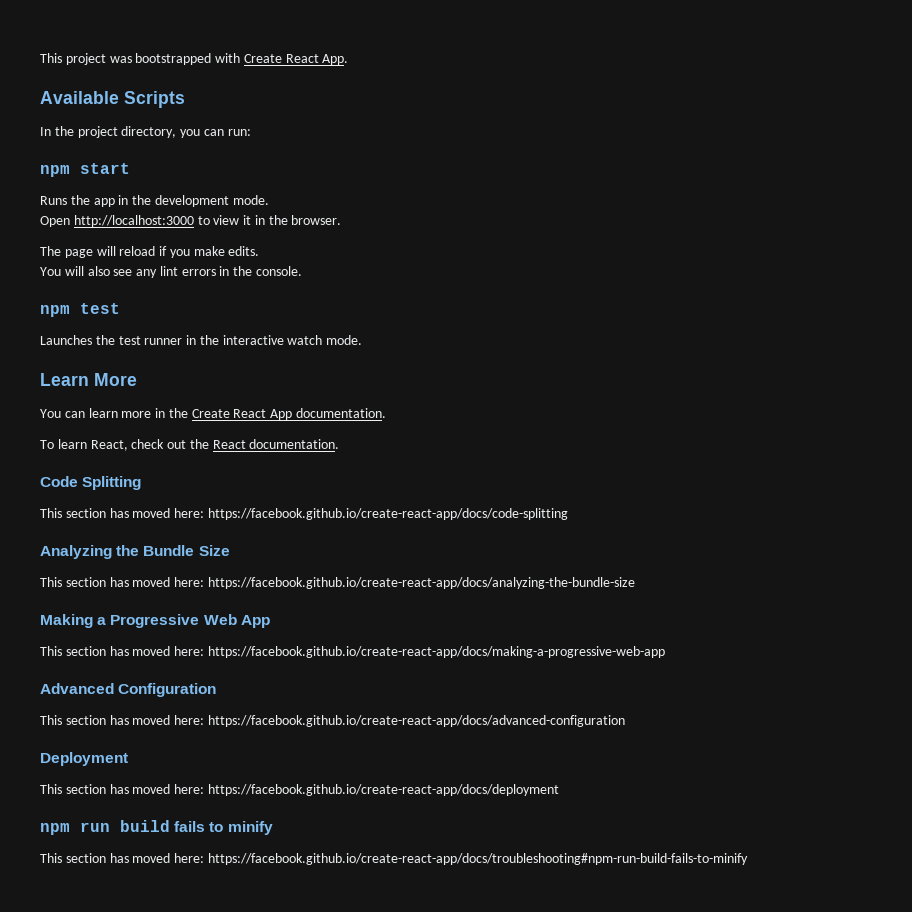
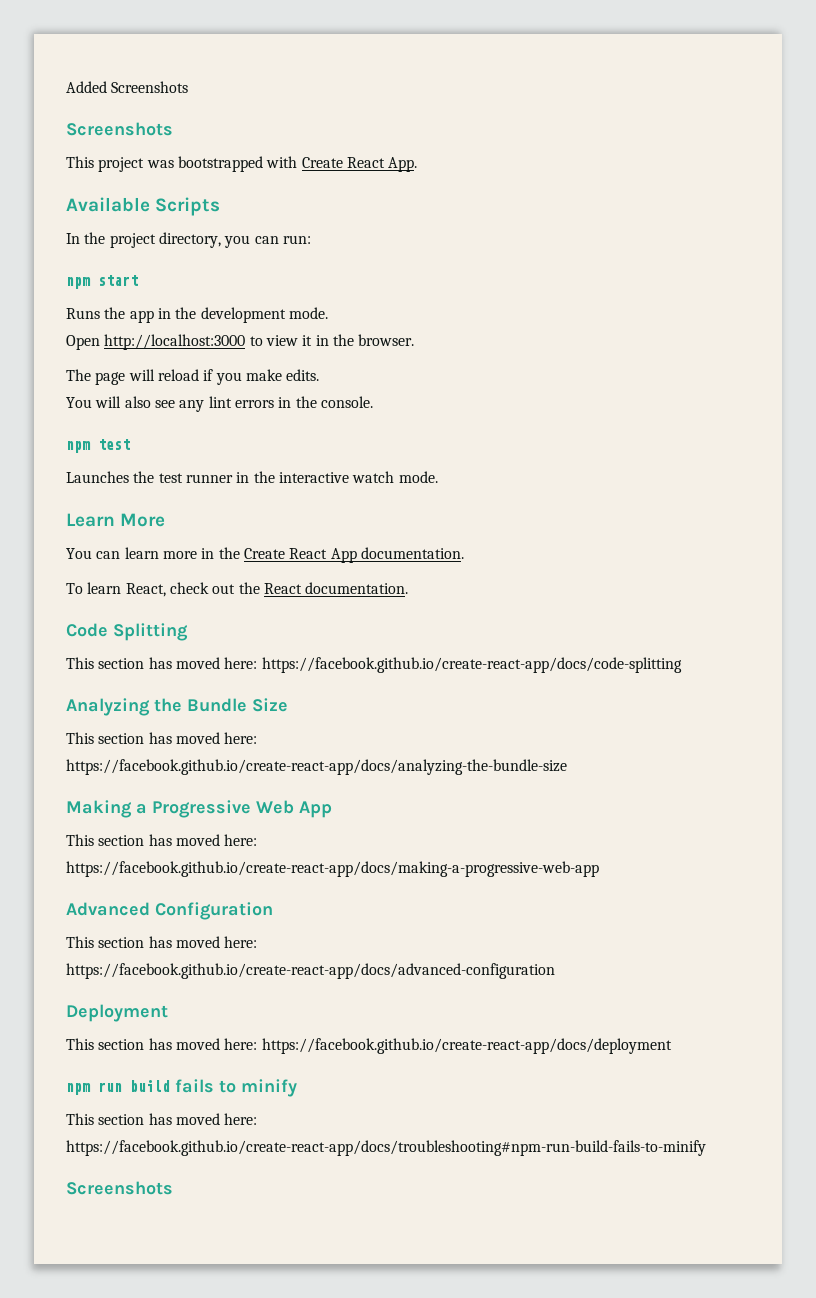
+ Added Screenshots
+ Screenshots
  This section has moved here: https://facebook.github.io/create-react-app/docs/troubleshooting#npm-run-build-fails-to-minify
+ Screenshots

